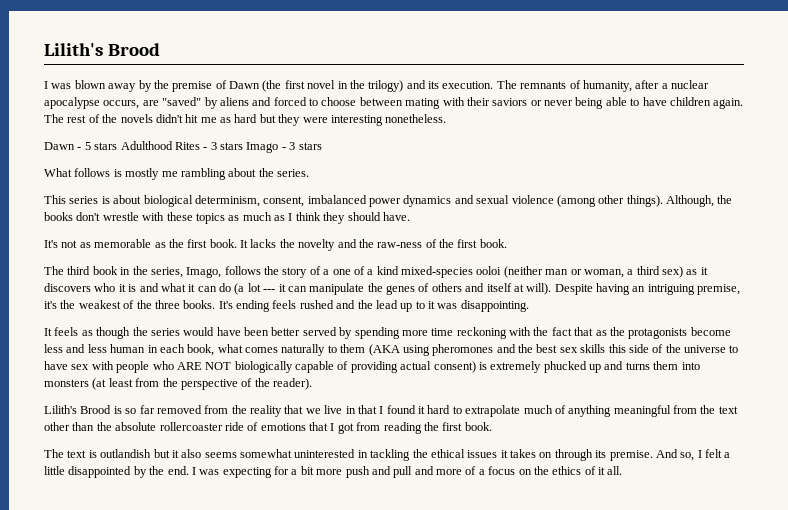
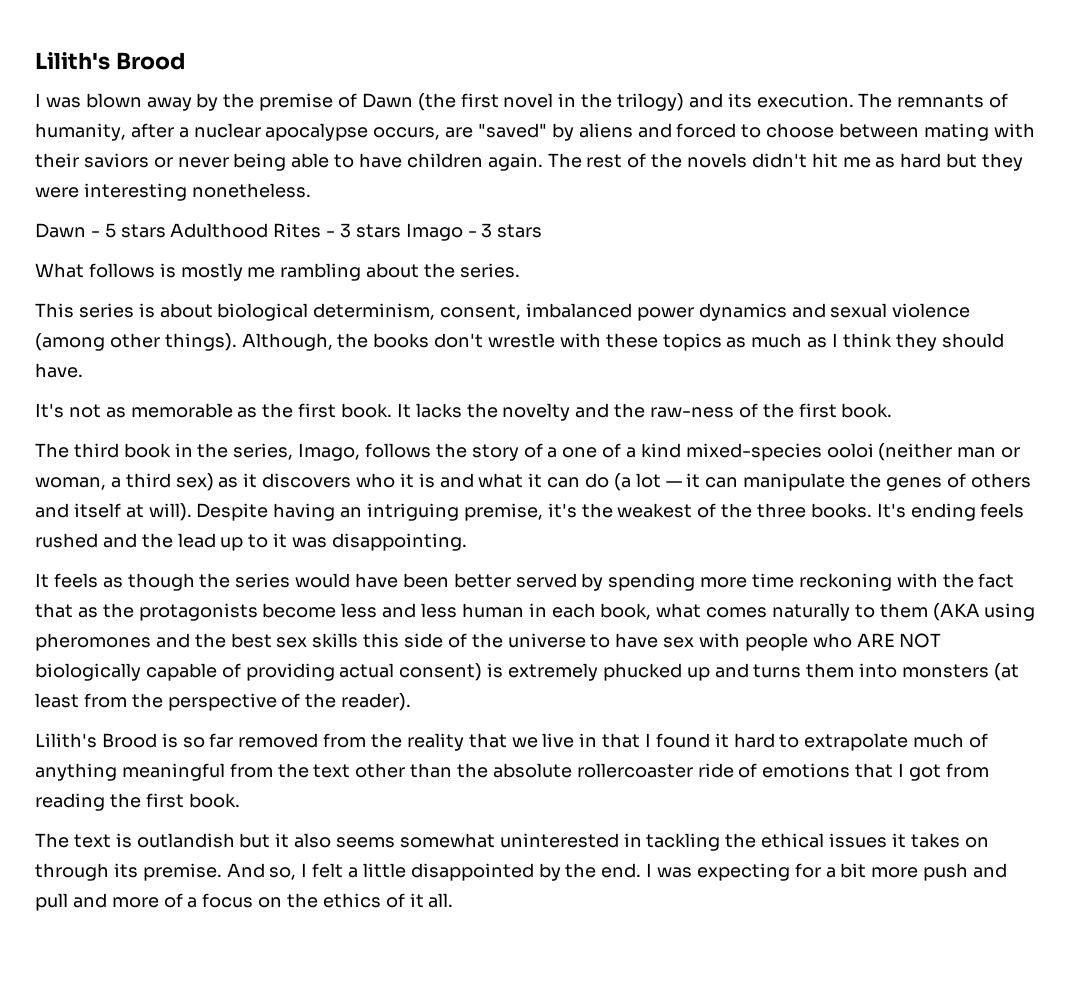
- The third book in the series, Imago, follows the story of a one of a kind mixed-species ooloi (neither man or woman, a third sex) as it discovers who it is and what it can do (a lot --- it can manipulate the genes of others and itself at will).
+ The third book in the series, Imago, follows the story of a one of a kind mixed-species ooloi (neither man or woman, a third sex) as it discovers who it is and what it can do (a lot — it can manipulate the genes of others and itself at will).

